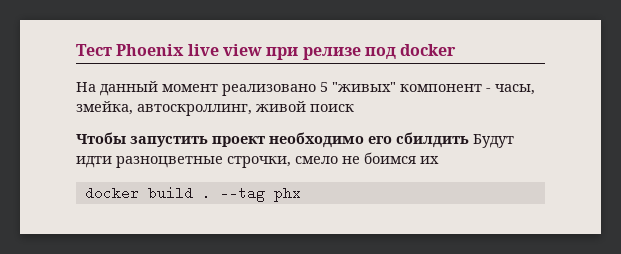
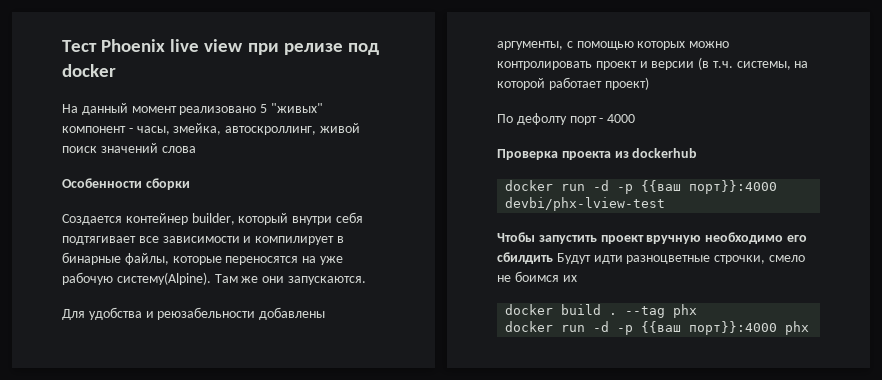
- На данный момент реализовано 5 "живых" компонент - часы, змейка, автоскроллинг, живой поиск
+ На данный момент реализовано 5 "живых" компонент - часы, змейка, автоскроллинг, живой поиск значений слова
+ Особенности сборки
+ Создается контейнер builder, который внутри себя подтягивает все зависимости и компилирует в бинарные файлы, которые переносятся на уже рабочую систему(Alpine). Там же они запускаются.
+ Для удобства и реюзабельности добавлены аргументы, с помощью которых можно контролировать проект и версии (в т.ч. системы, на которой работает проект)
+ По дефолту порт - 4000
+ Проверка проекта из dockerhub
+ docker run -d -p {{ваш порт}}:4000 devbi/phx-lview-test
- Чтобы запустить проект необходимо его сбилдить Будут идти разноцветные строчки, смело не боимся их
+ Чтобы запустить проект вручную необходимо его сбилдить Будут идти разноцветные строчки, смело не боимся их
+ docker run -d -p {{ваш порт}}:4000 phx

